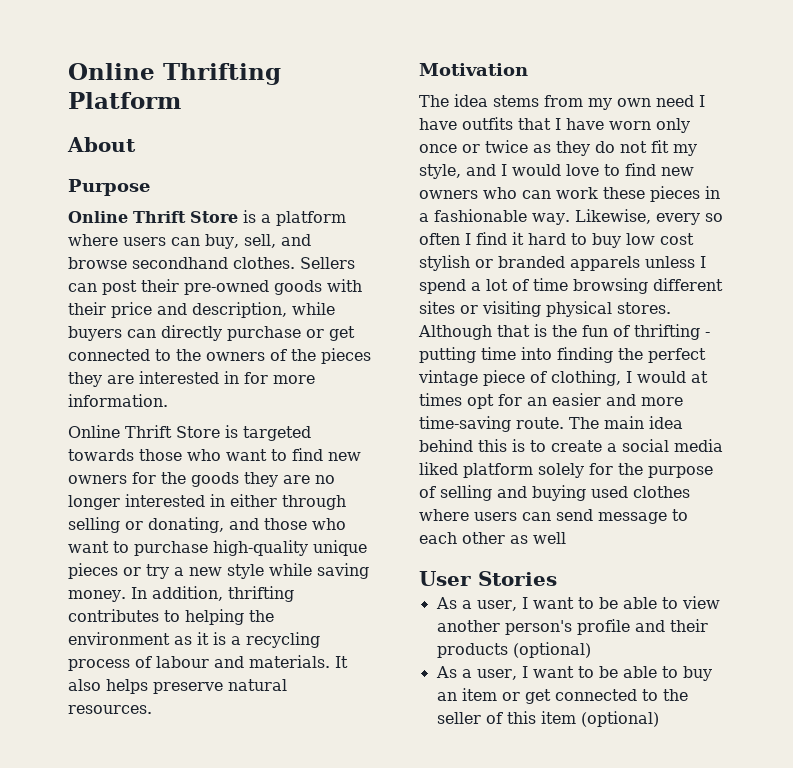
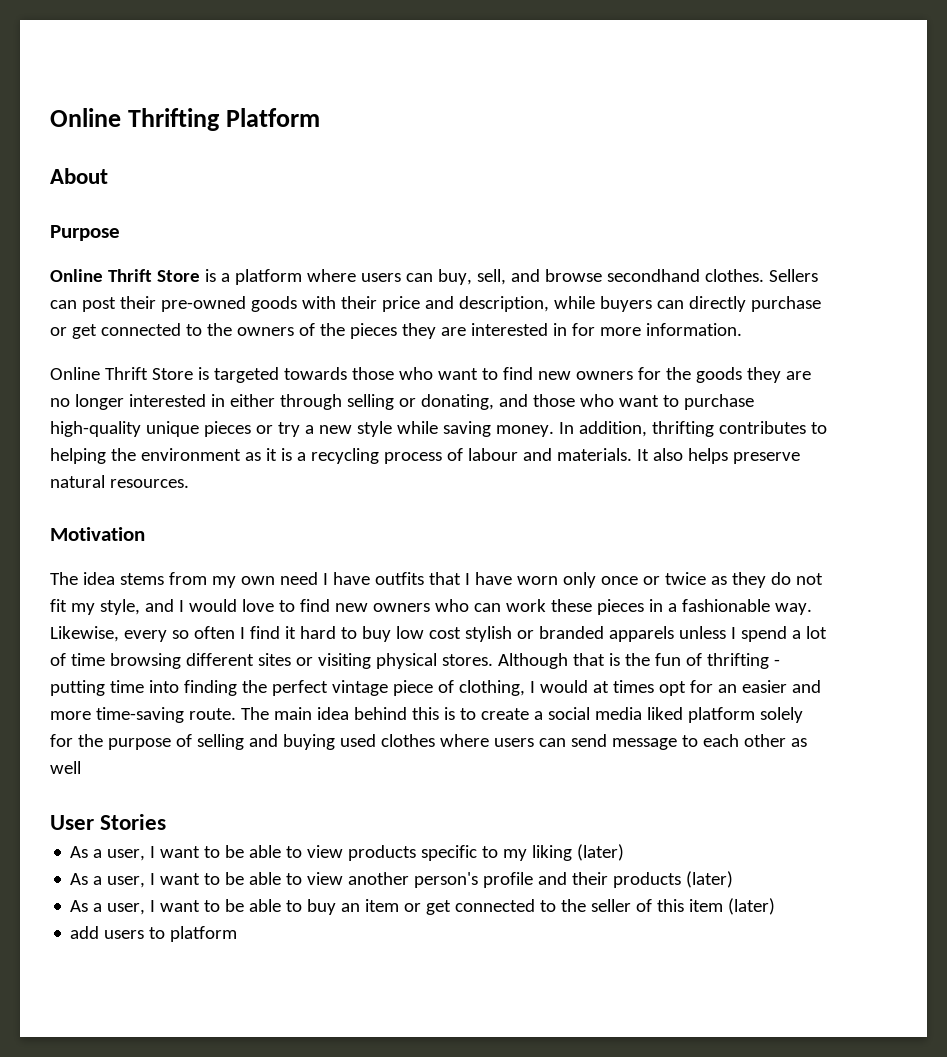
+ As a user, I want to be able to view products specific to my liking (later)
- As a user, I want to be able to view another person's profile and their products (optional)
+ As a user, I want to be able to view another person's profile and their products (later)
- As a user, I want to be able to buy an item or get connected to the seller of this item (optional)
+ As a user, I want to be able to buy an item or get connected to the seller of this item (later)
+ add users to platform

